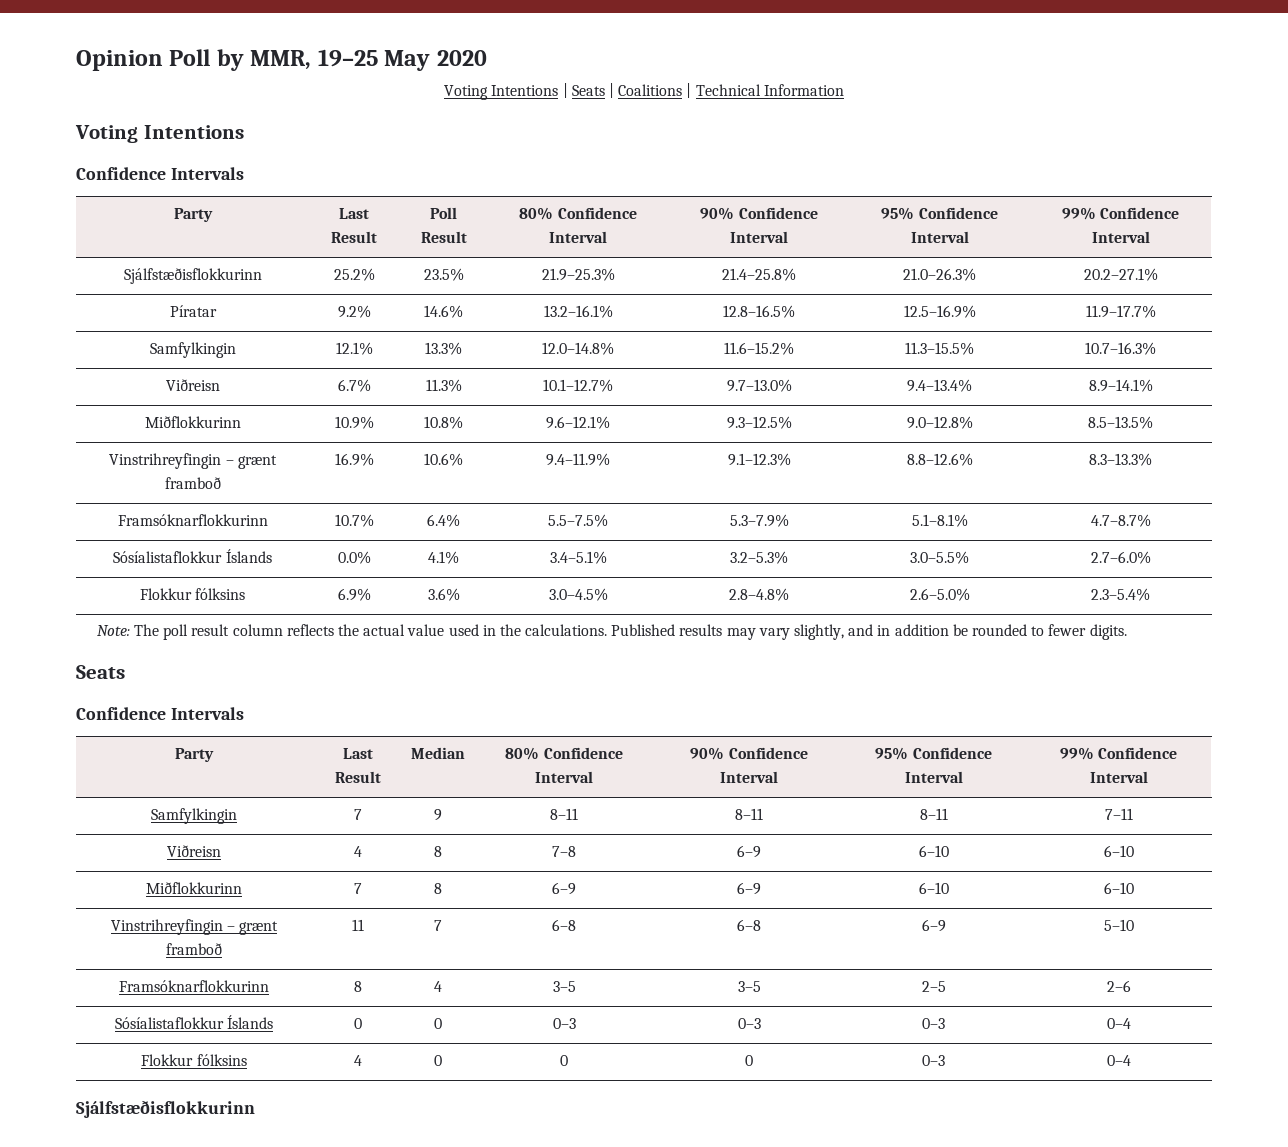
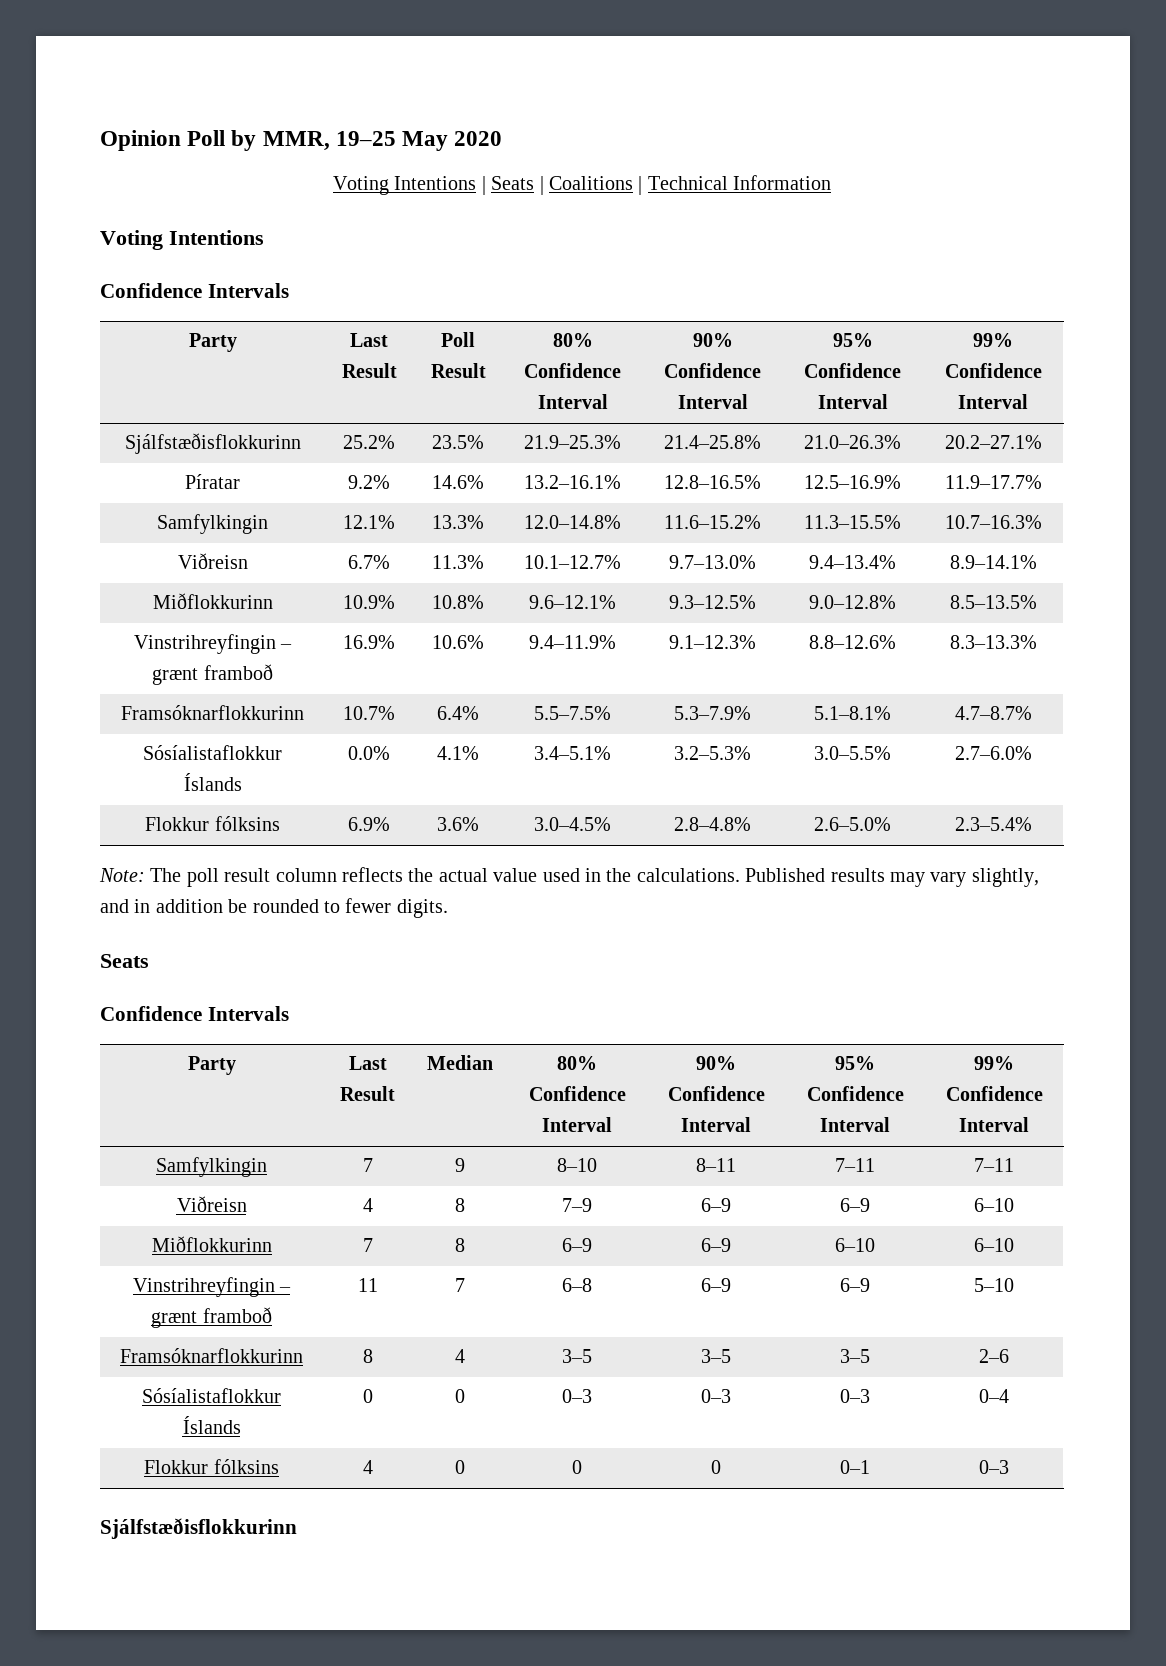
- Samfylkingin | 7 | 9 | 8–11 | 8–11 | 8–11 | 7–11
+ Samfylkingin | 7 | 9 | 8–10 | 8–11 | 7–11 | 7–11
- Viðreisn | 4 | 8 | 7–8 | 6–9 | 6–10 | 6–10
+ Viðreisn | 4 | 8 | 7–9 | 6–9 | 6–9 | 6–10
- Vinstrihreyfingin – grænt framboð | 11 | 7 | 6–8 | 6–8 | 6–9 | 5–10
+ Vinstrihreyfingin – grænt framboð | 11 | 7 | 6–8 | 6–9 | 6–9 | 5–10
- Framsóknarflokkurinn | 8 | 4 | 3–5 | 3–5 | 2–5 | 2–6
+ Framsóknarflokkurinn | 8 | 4 | 3–5 | 3–5 | 3–5 | 2–6
- Flokkur fólksins | 4 | 0 | 0 | 0 | 0–3 | 0–4
+ Flokkur fólksins | 4 | 0 | 0 | 0 | 0–1 | 0–3

